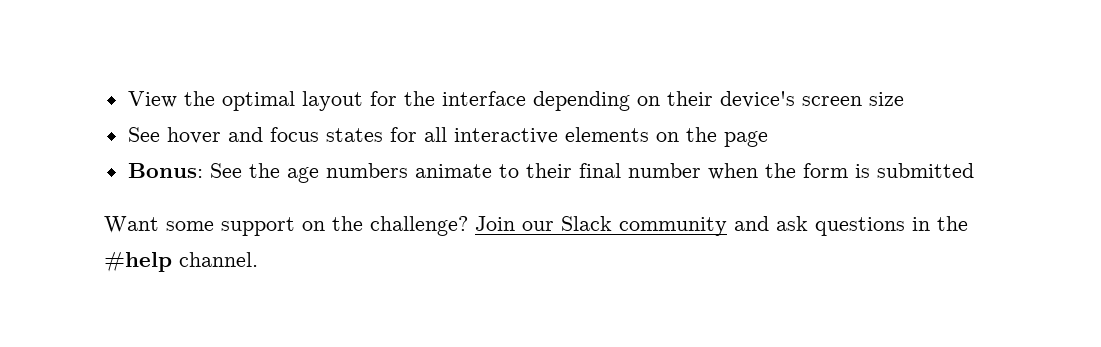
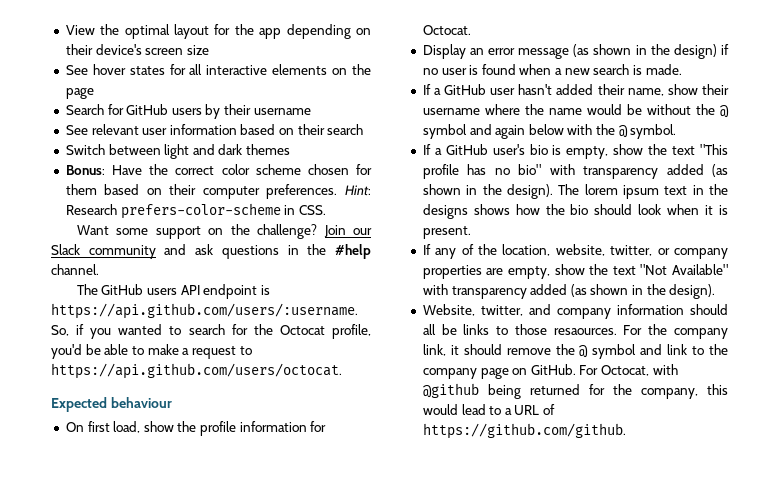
- View the optimal layout for the interface depending on their device's screen size
+ View the optimal layout for the app depending on their device's screen size
- See hover and focus states for all interactive elements on the page
+ See hover states for all interactive elements on the page
- Bonus: See the age numbers animate to their final number when the form is submitted
+ Search for GitHub users by their username
+ See relevant user information based on their search
+ Switch between light and dark themes
+ Bonus: Have the correct color scheme chosen for them based on their computer preferences. Hint: Research prefers-color-scheme in CSS.
+ The GitHub users API endpoint is https://api.github.com/users/:username. So, if you wanted to search for the Octocat profile, you'd be able to make a request to https://api.github.com/users/octocat.
+ Expected behaviour
+ On first load, show the profile information for Octocat.
+ Display an error message (as shown in the design) if no user is found when a new search is made.
+ If a GitHub user hasn't added their name, show their username where the name would be without the @ symbol and again below with the @ symbol.
+ If a GitHub user's bio is empty, show the text "This profile has no bio" with transparency added (as shown in the design). The lorem ipsum text in the designs shows how the bio should look when it is present.
+ If any of the location, website, twitter, or company properties are empty, show the text "Not Available" with transparency added (as shown in the design).
+ Website, twitter, and company information should all be links to those resaources. For the company link, it should remove the @ symbol and link to the company page on GitHub. For Octocat, with @github being returned for the company, this would lead to a URL of https://github.com/github.

